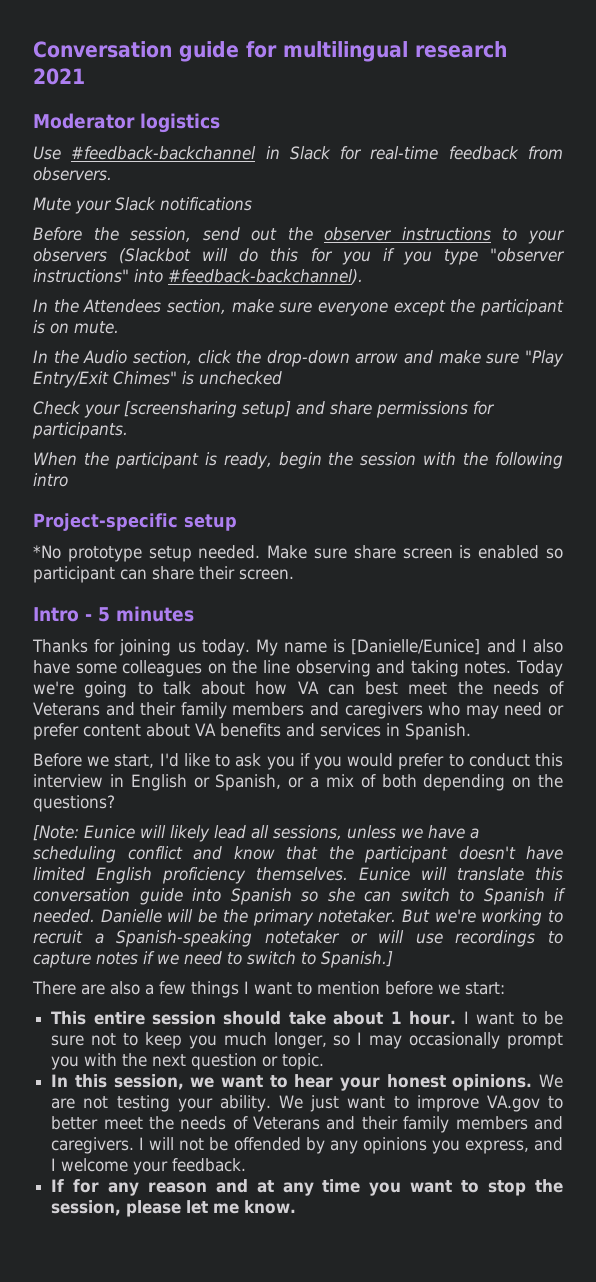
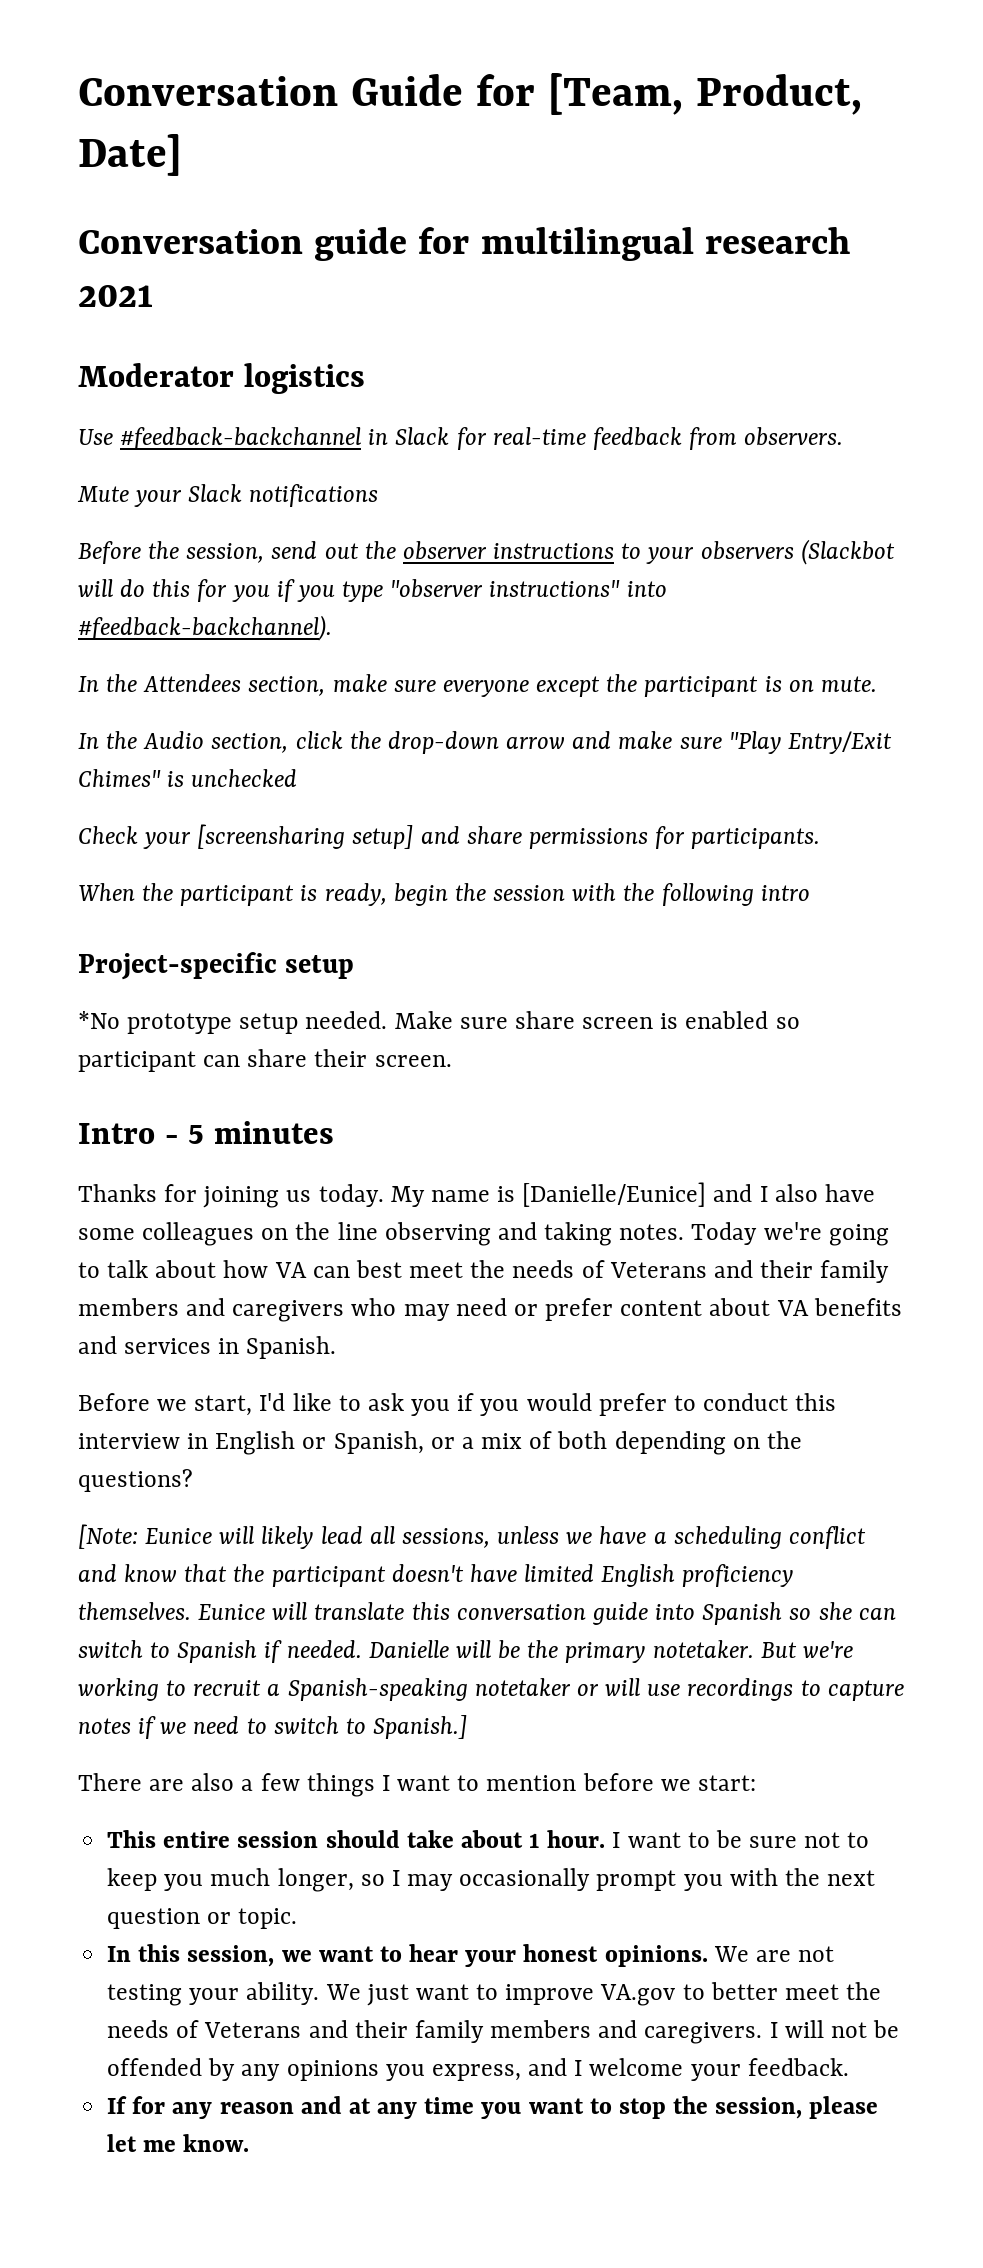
+ Conversation Guide for [Team, Product, Date]

